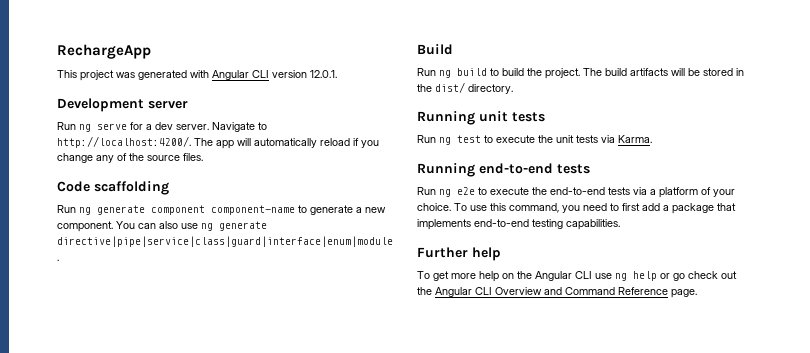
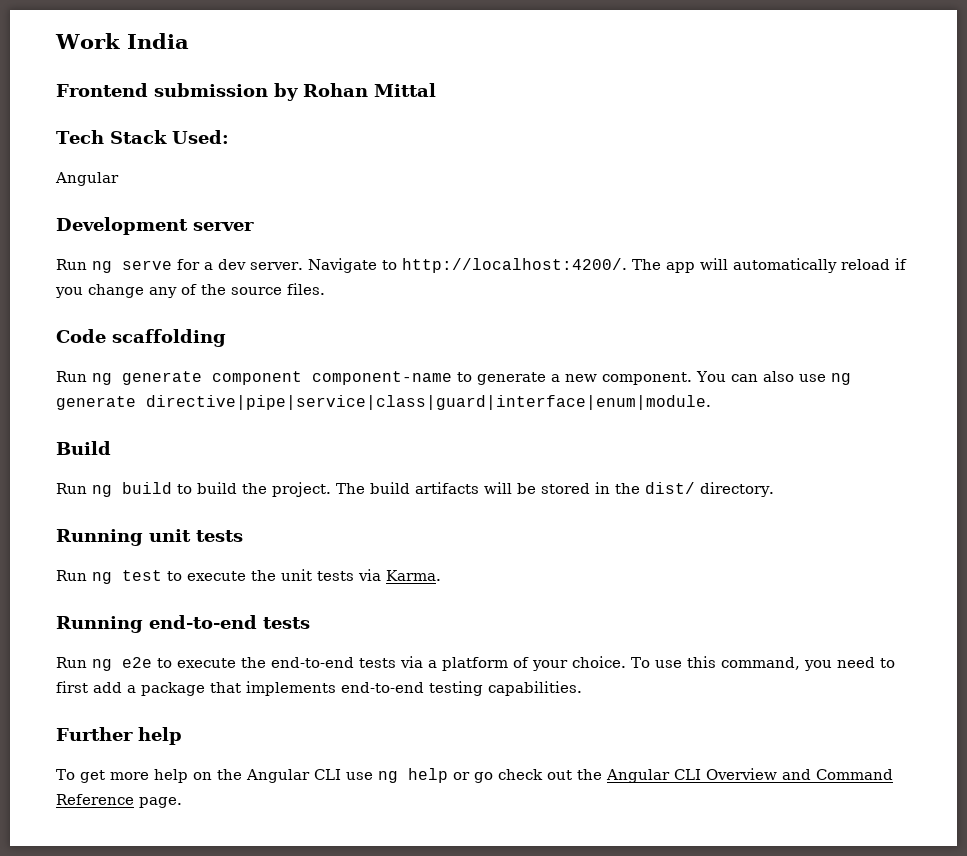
- RechargeApp
- This project was generated with Angular CLI version 12.0.1.
+ Work India
+ Frontend submission by Rohan Mittal
+ Tech Stack Used:
+ Angular

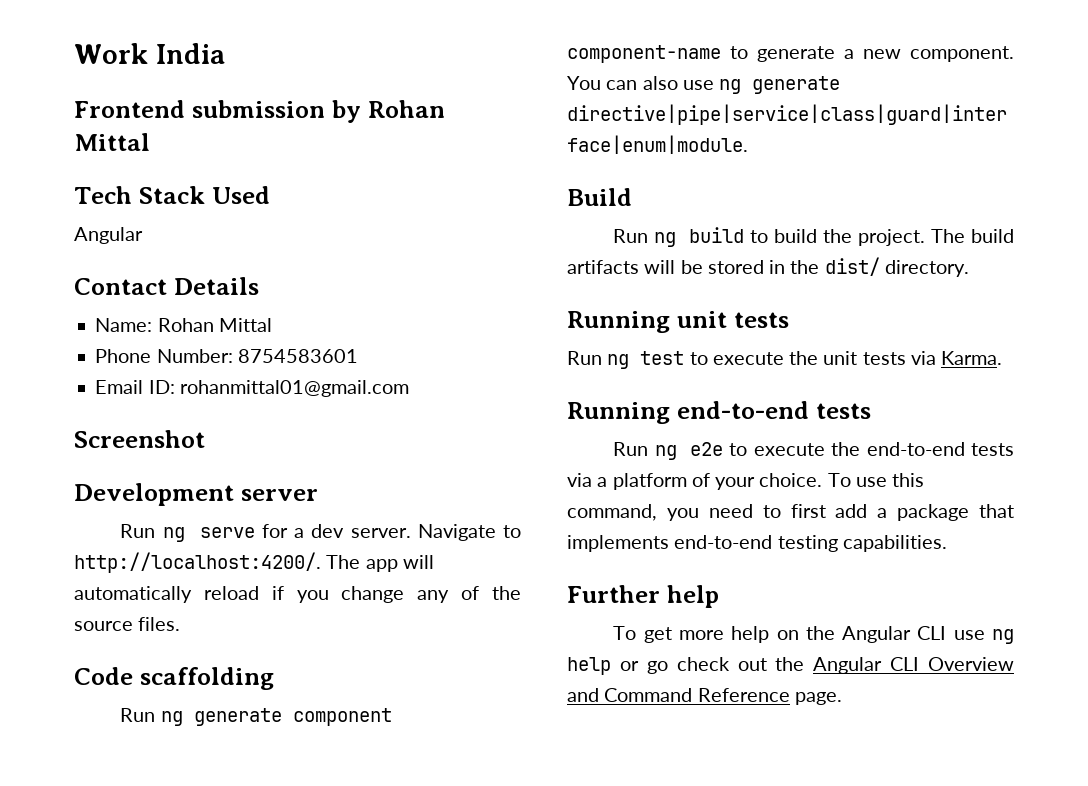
- Tech Stack Used:
+ Tech Stack Used
  Angular
+ Contact Details
+ Name: Rohan Mittal
+ Phone Number: 8754583601
+ Email ID: rohanmittal01@gmail.com
+ Screenshot

